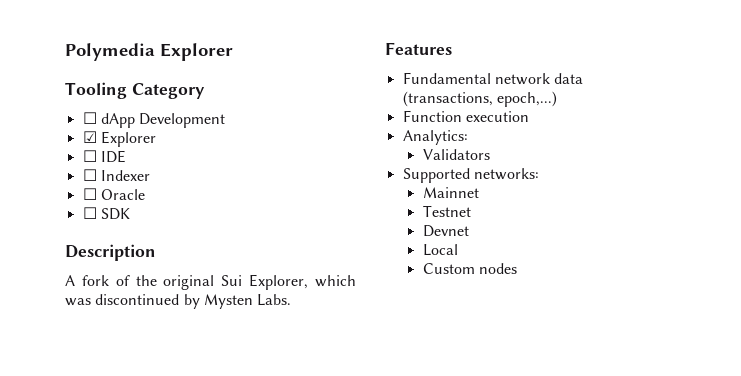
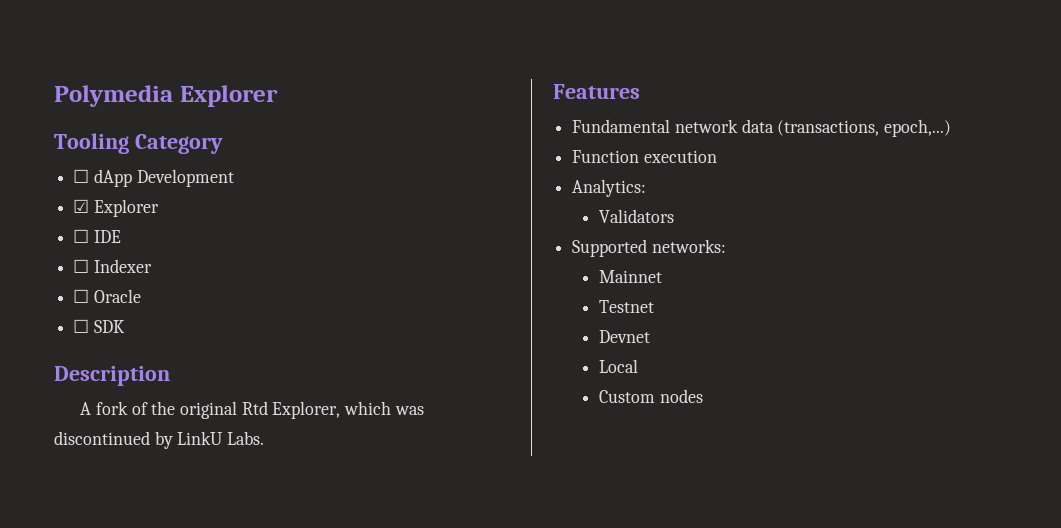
- A fork of the original Sui Explorer, which was discontinued by Mysten Labs.
+ A fork of the original Rtd Explorer, which was discontinued by LinkU Labs.

